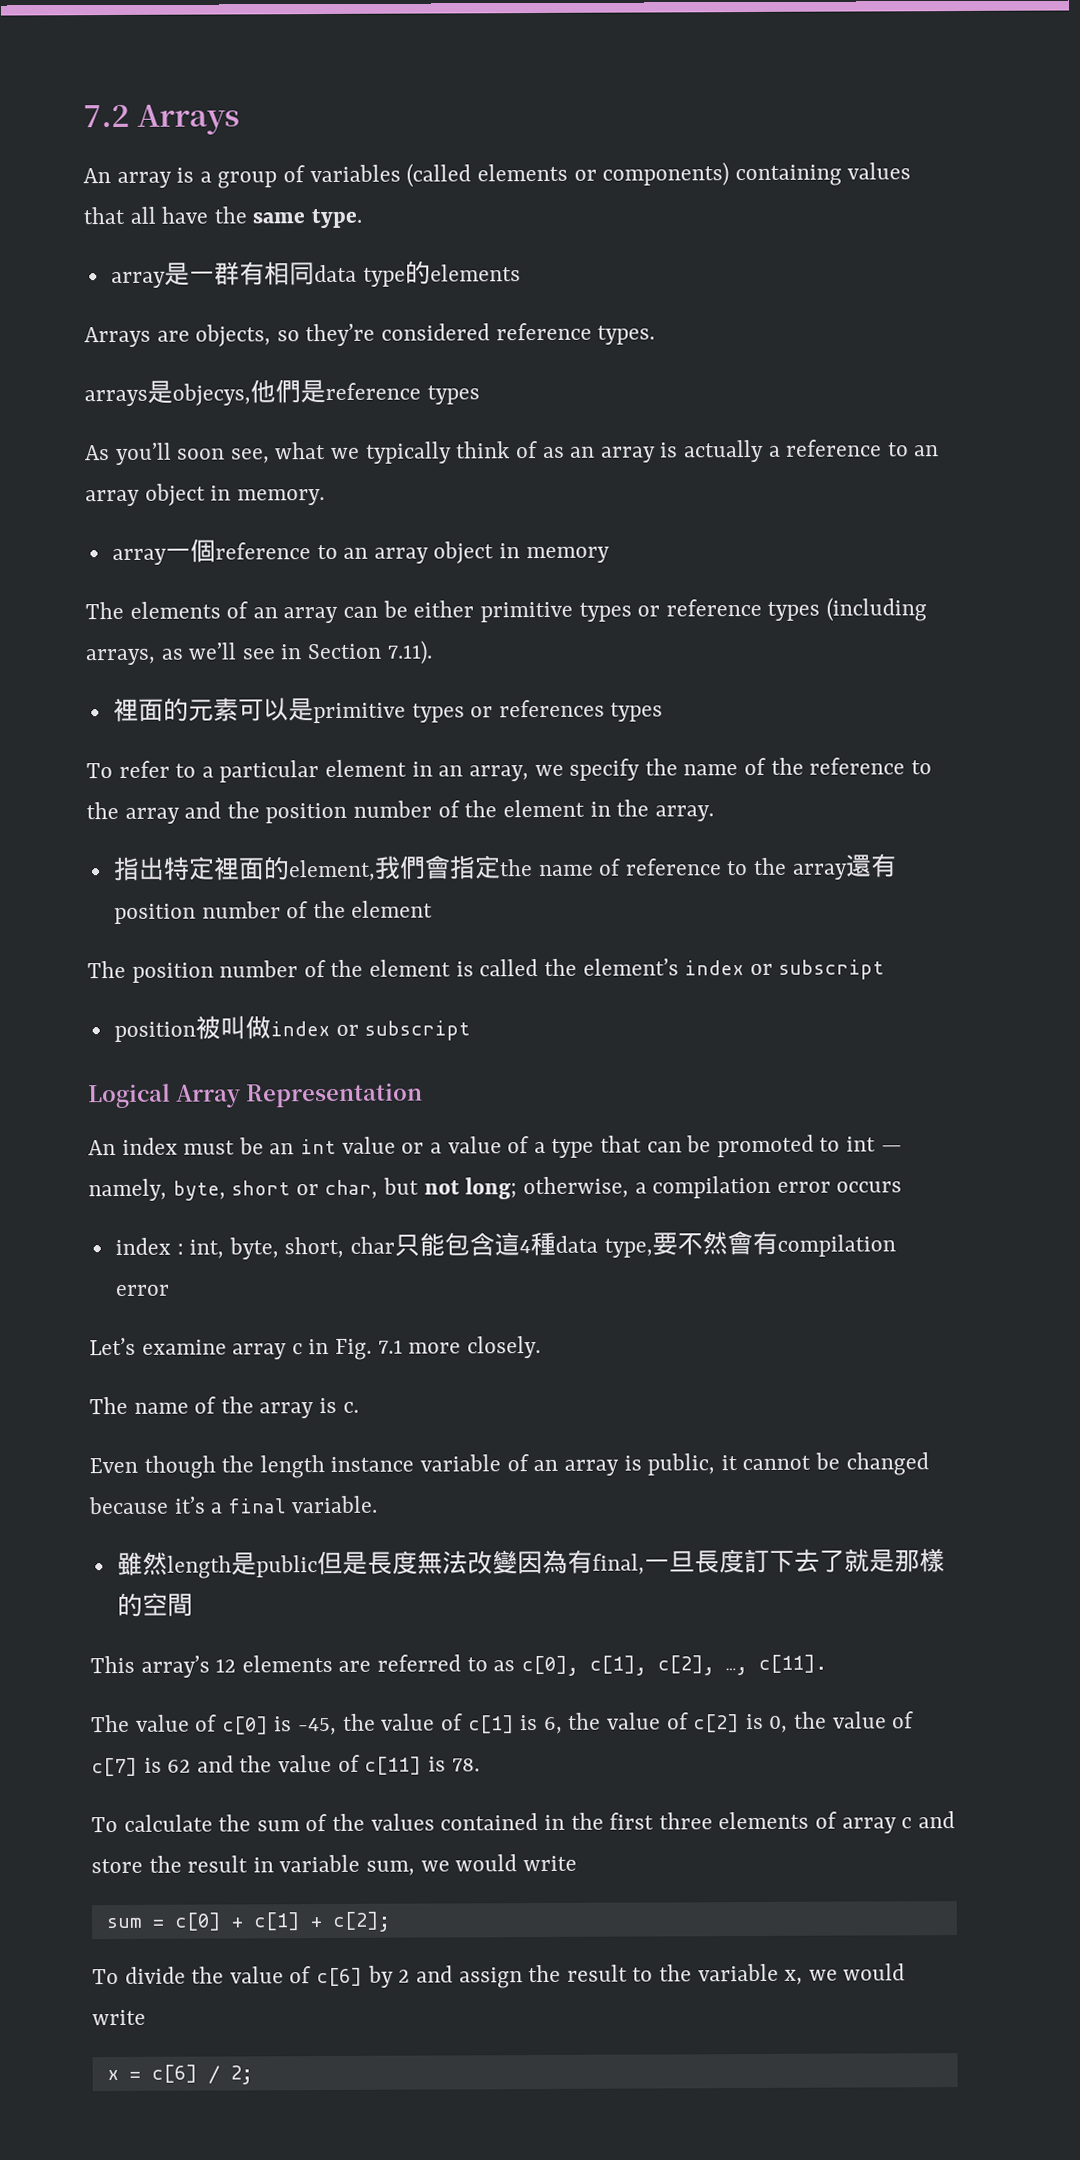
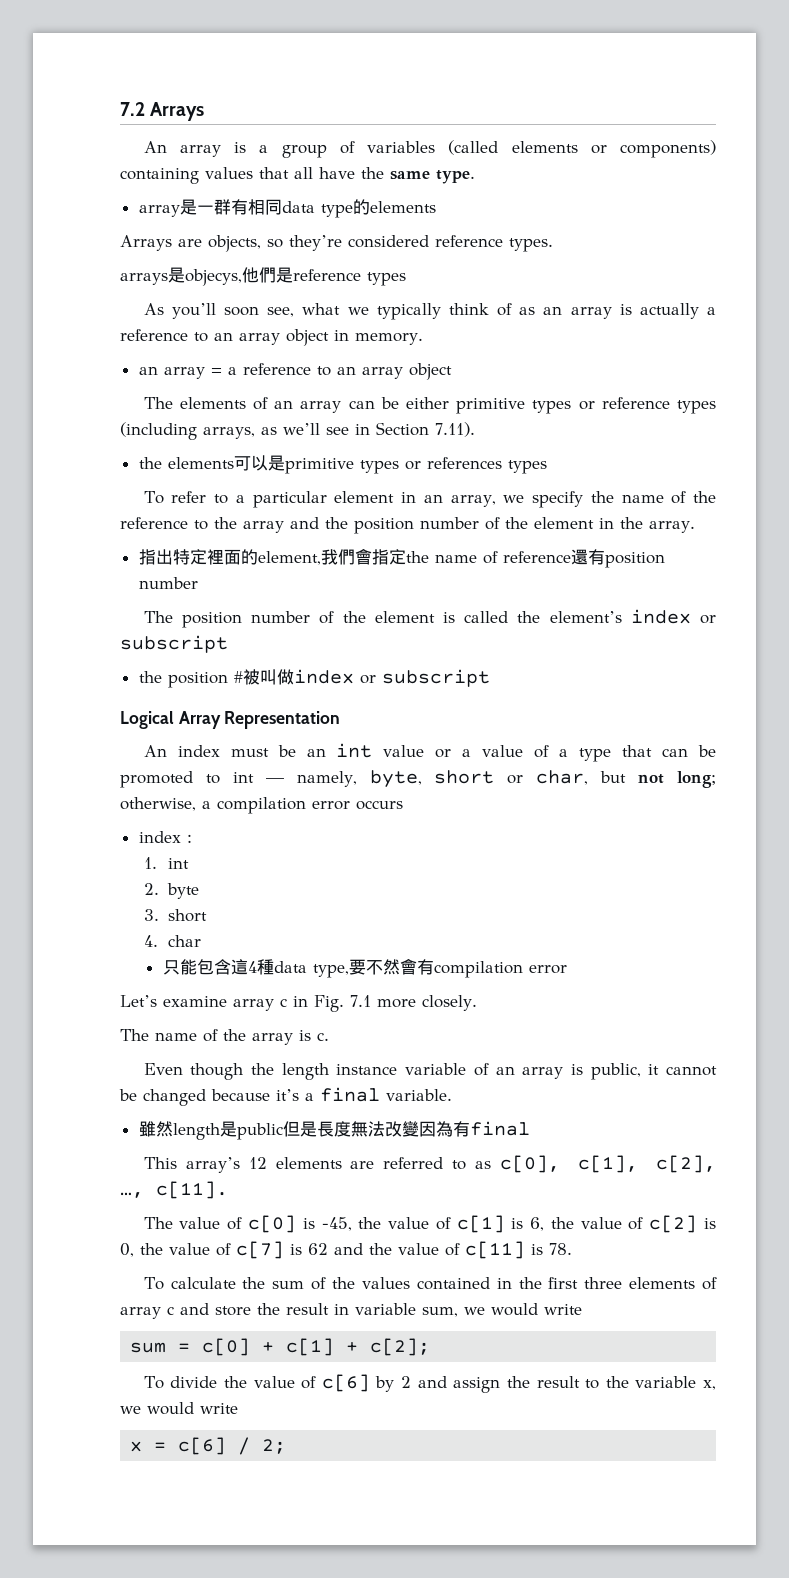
- array一個reference to an array object in memory
+ an array = a reference to an array object
- 裡面的元素可以是primitive types or references types
+ the elements可以是primitive types or references types
- 指出特定裡面的element,我們會指定the name of reference to the array還有position number of the element
+ 指出特定裡面的element,我們會指定the name of reference還有position number
- position被叫做index or subscript
+ the position #被叫做index or subscript
- index : int, byte, short, char只能包含這4種data type,要不然會有compilation error
+ index :
+ 1. int
+ 2. byte
+ 3. short
+ 4. char
+ 只能包含這4種data type,要不然會有compilation error
- 雖然length是public但是長度無法改變因為有final,一旦長度訂下去了就是那樣的空間
+ 雖然length是public但是長度無法改變因為有final

